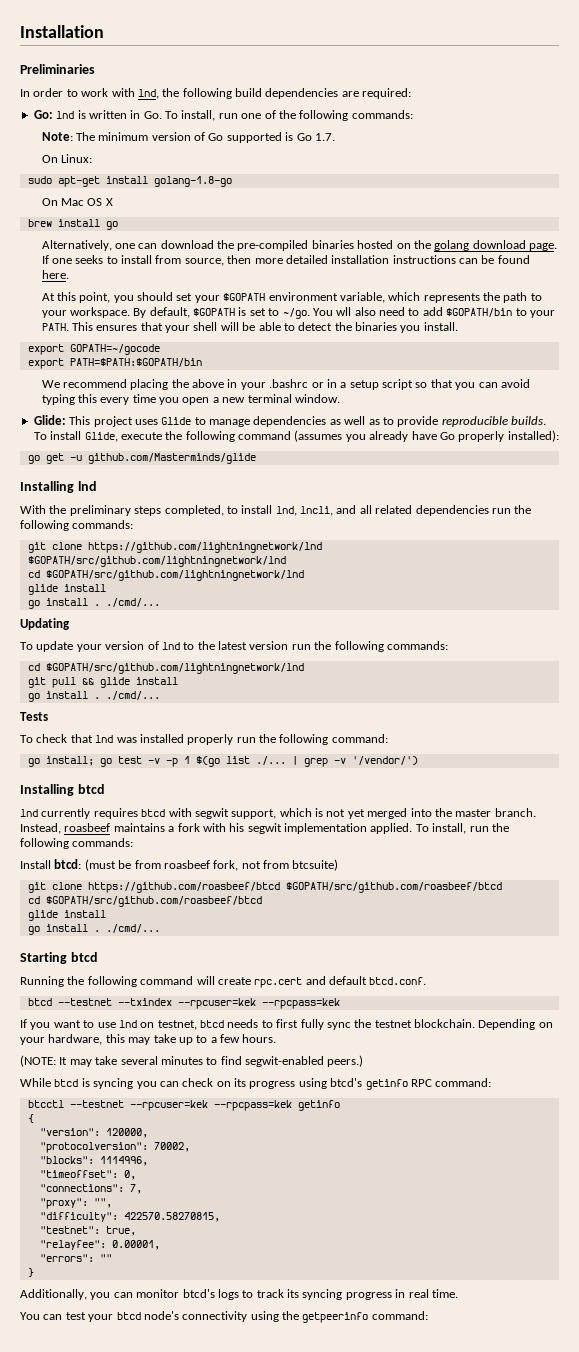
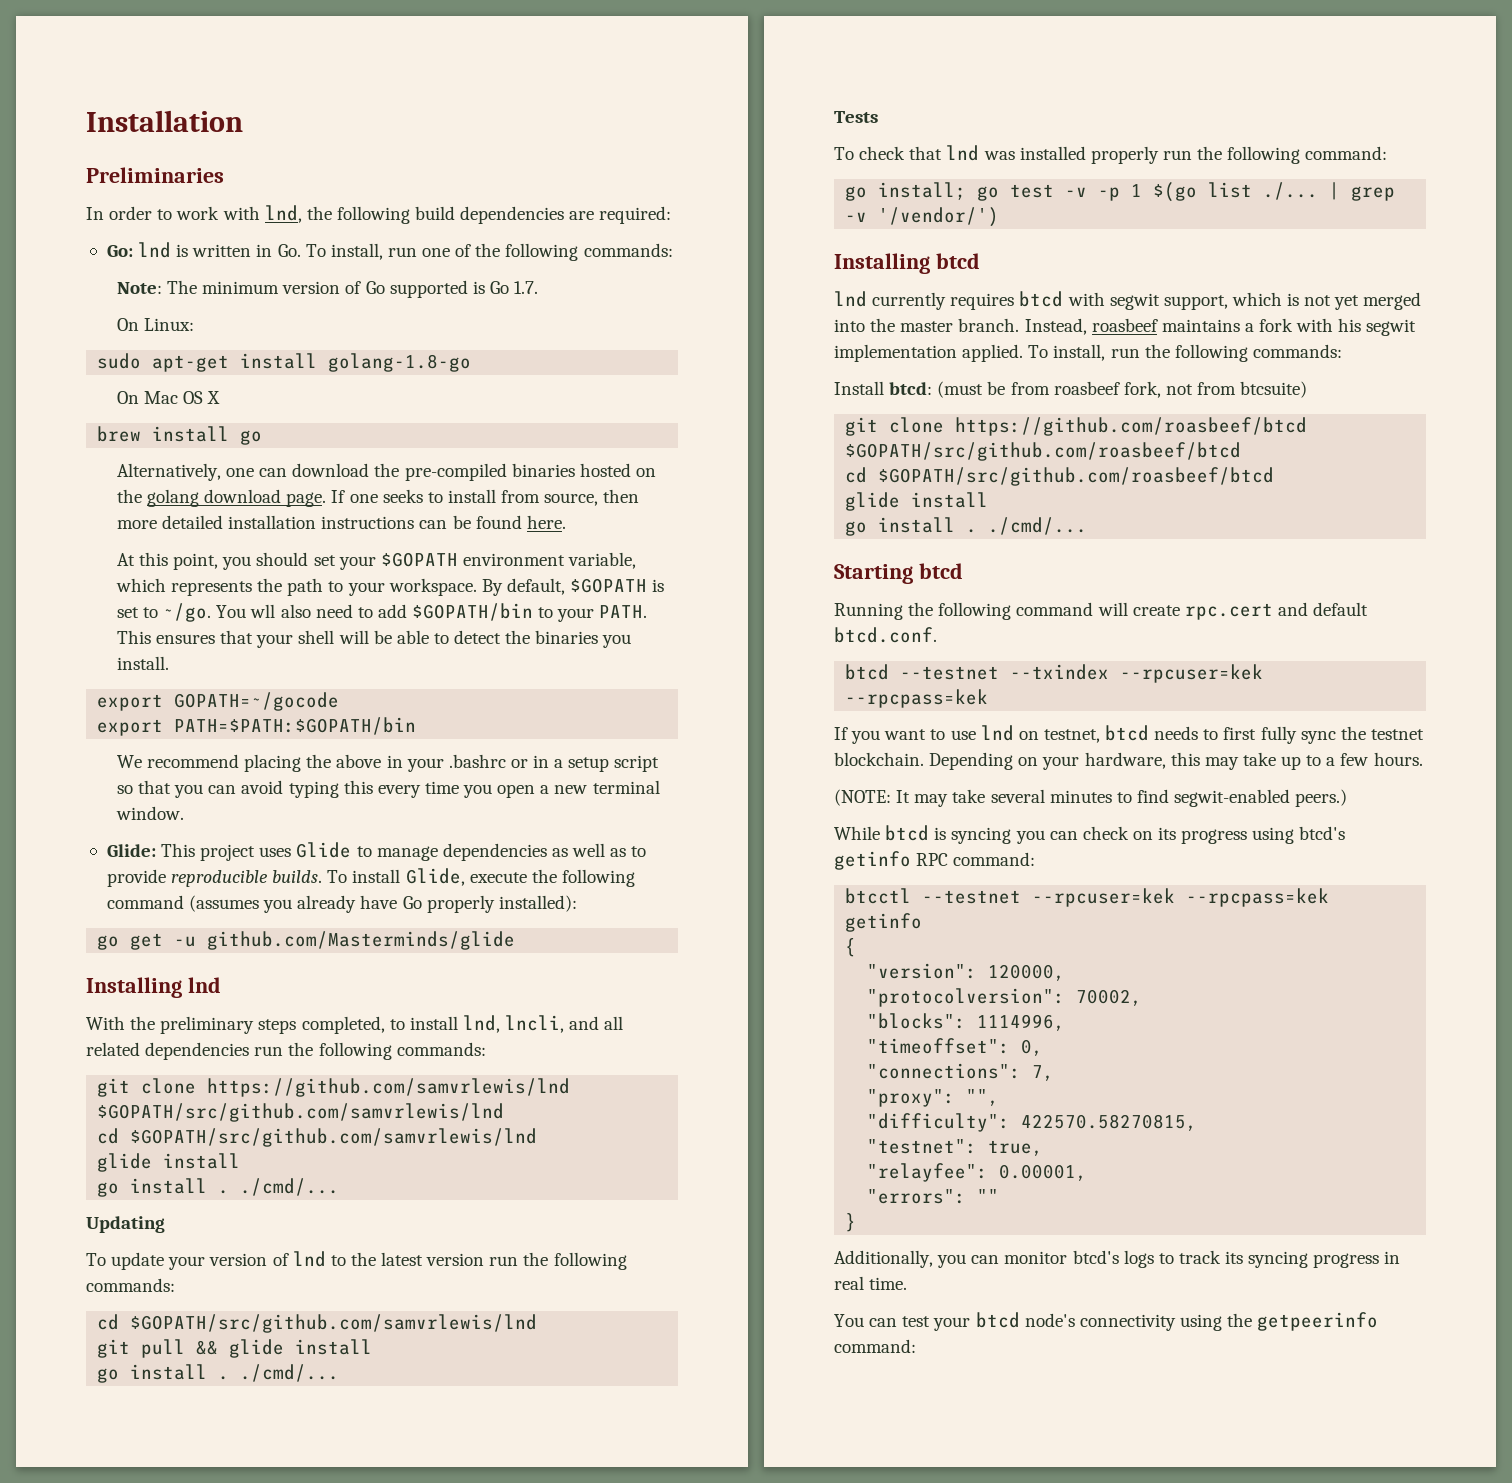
- git clone https://github.com/lightningnetwork/lnd $GOPATH/src/github.com/lightningnetwork/lnd
- cd $GOPATH/src/github.com/lightningnetwork/lnd
+ git clone https://github.com/samvrlewis/lnd $GOPATH/src/github.com/samvrlewis/lnd
+ cd $GOPATH/src/github.com/samvrlewis/lnd
  To update your version of lnd to the latest version run the following commands:
- cd $GOPATH/src/github.com/lightningnetwork/lnd
+ cd $GOPATH/src/github.com/samvrlewis/lnd

